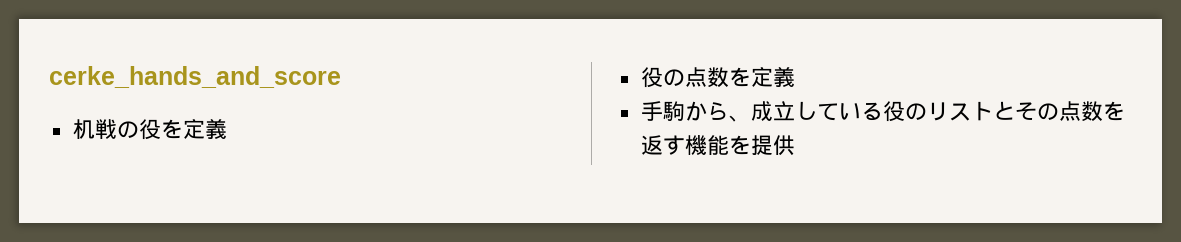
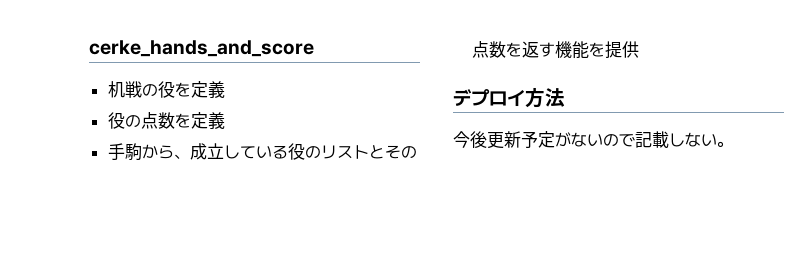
+ デプロイ方法
+ 今後更新予定がないので記載しない。

